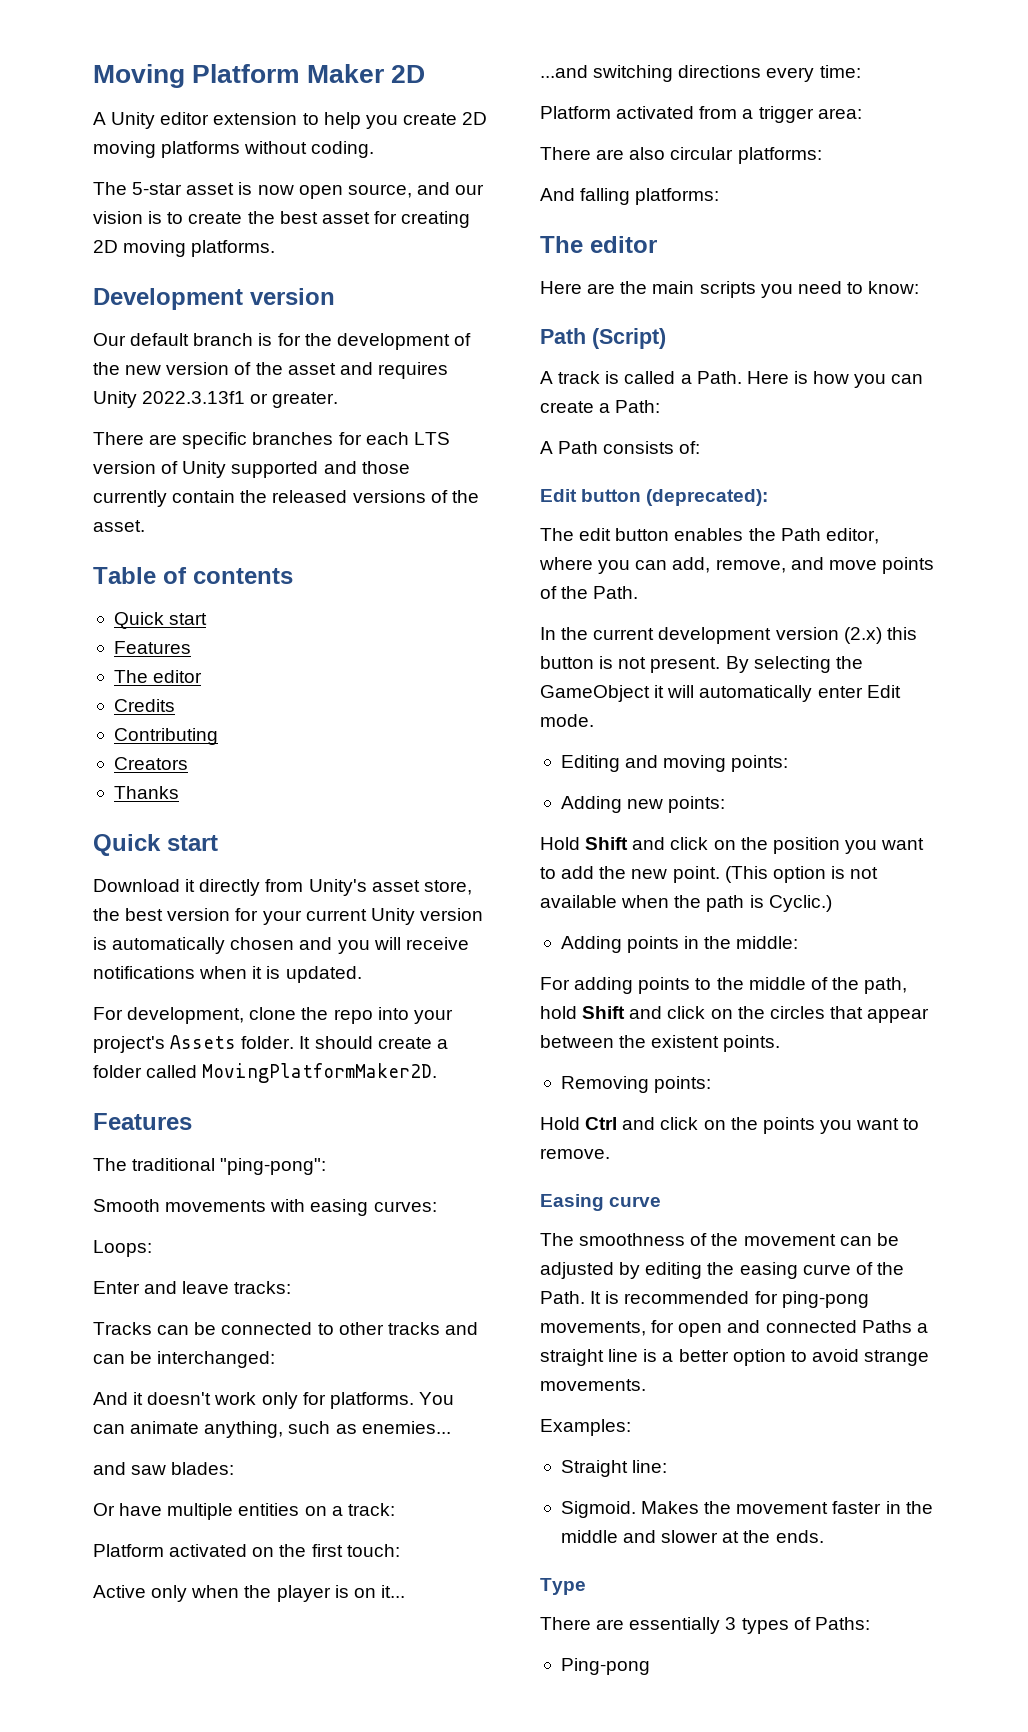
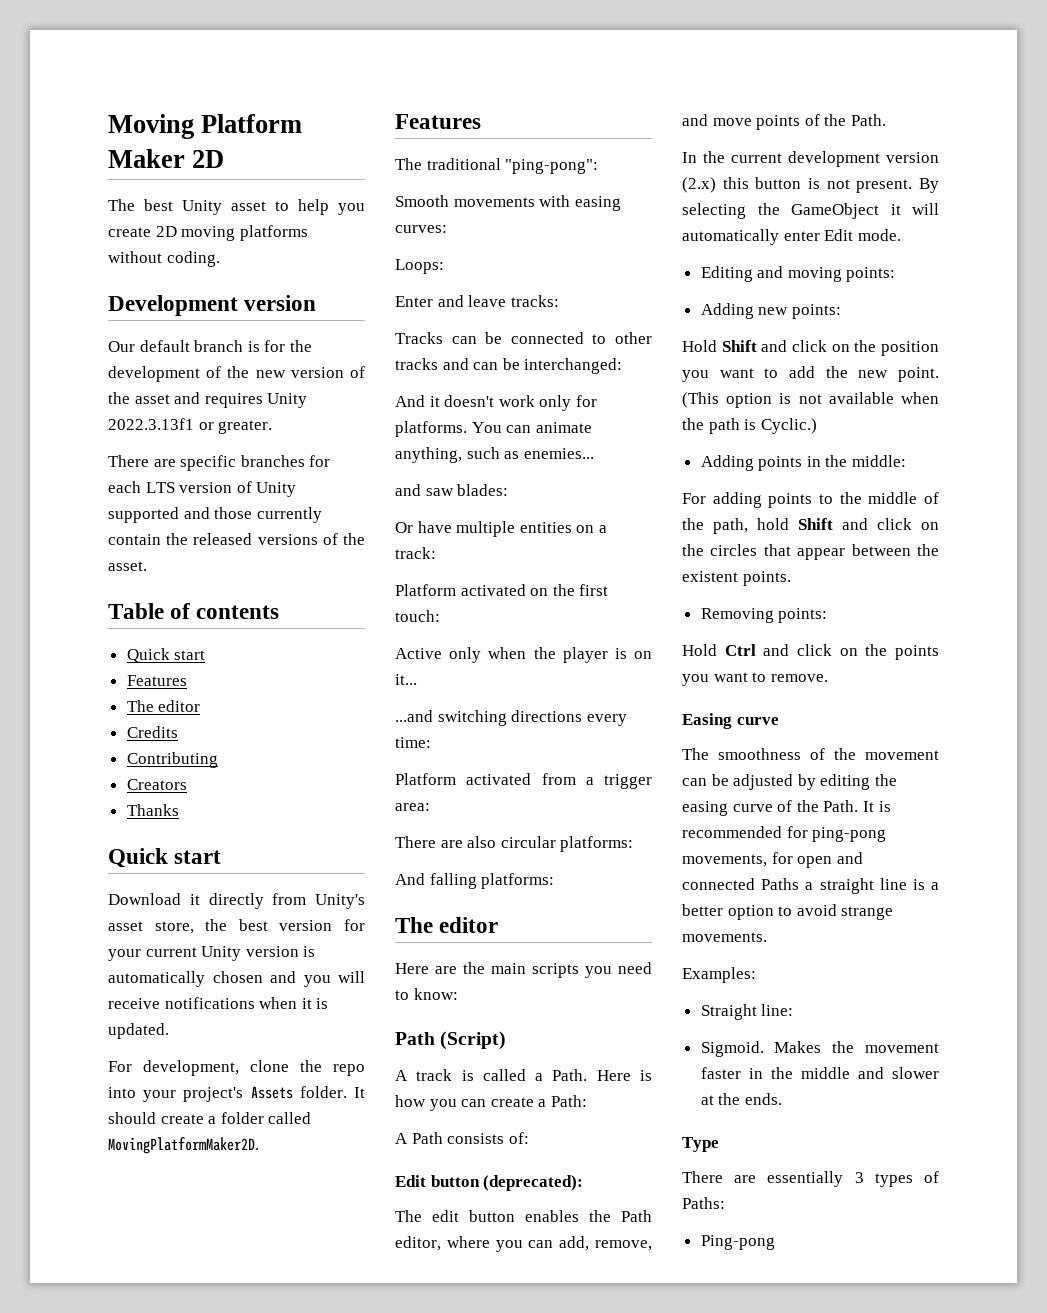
- A Unity editor extension to help you create 2D moving platforms without coding.
+ The best Unity asset to help you create 2D moving platforms without coding.
- The 5-star asset is now open source, and our vision is to create the best asset for creating 2D moving platforms.

